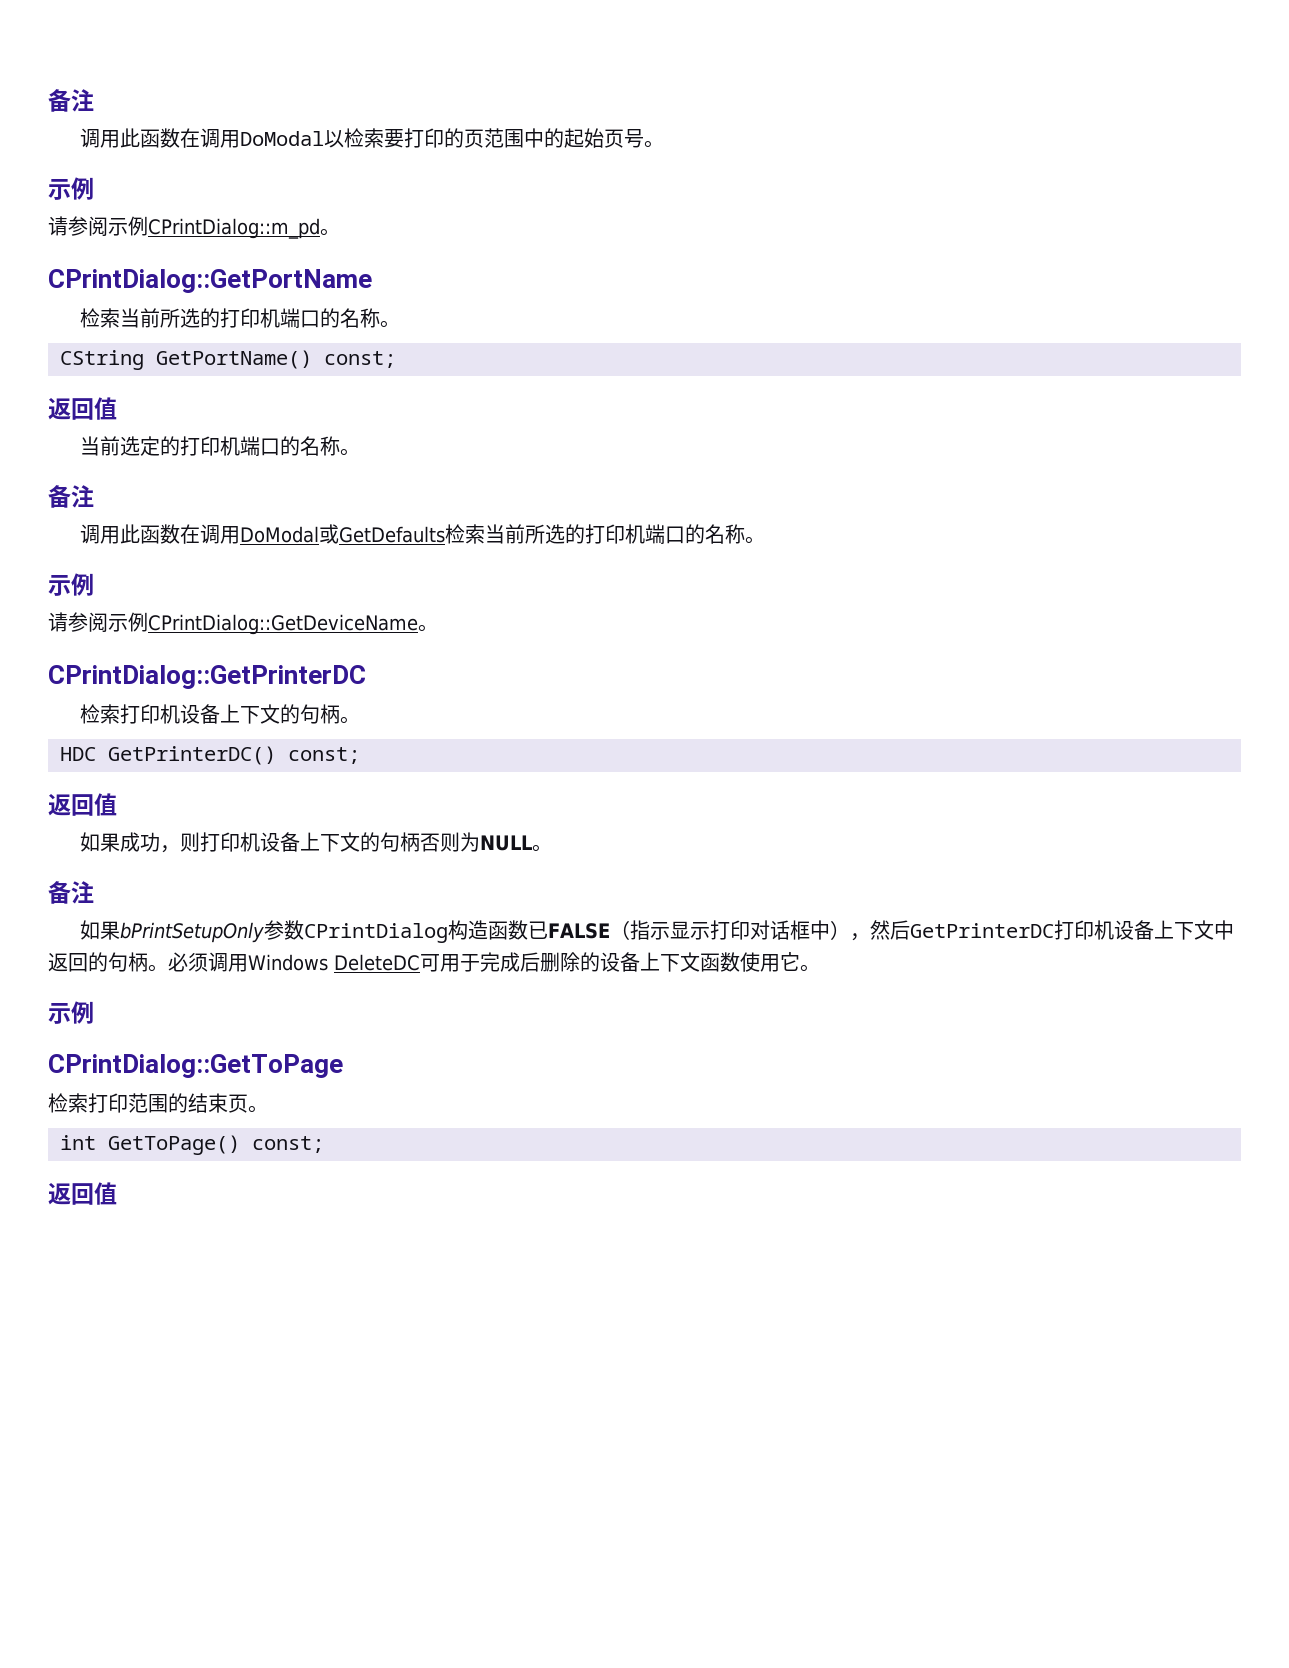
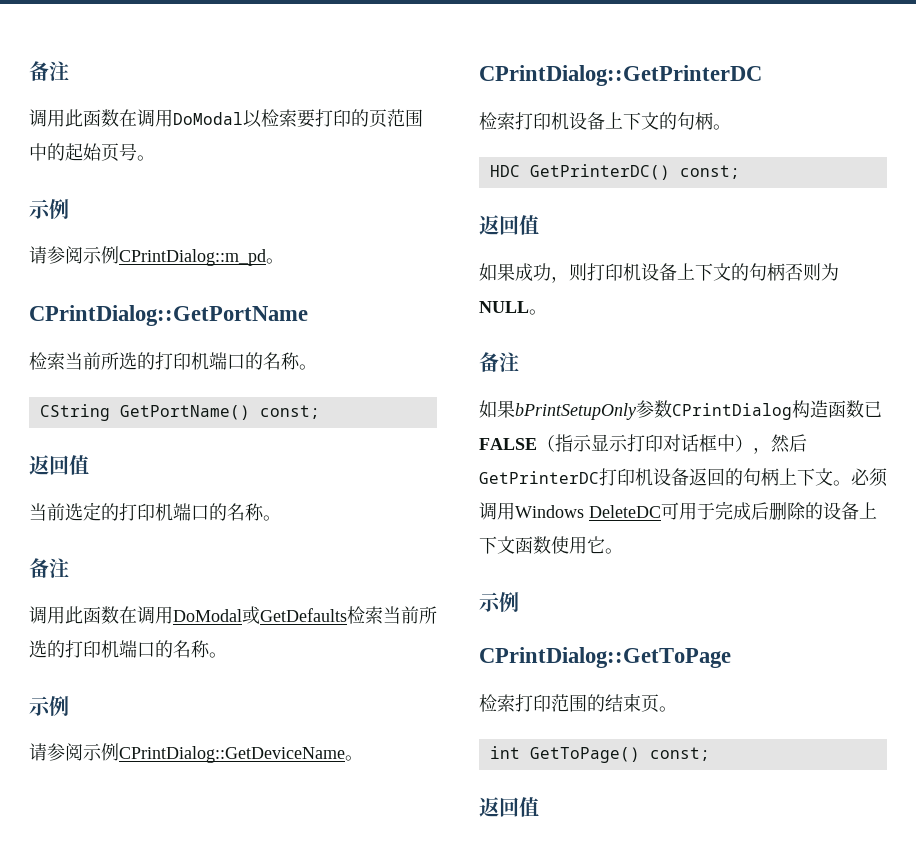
- 如果bPrintSetupOnly参数CPrintDialog构造函数已FALSE（指示显示打印对话框中），然后GetPrinterDC打印机设备上下文中返回的句柄。
+ 如果bPrintSetupOnly参数CPrintDialog构造函数已FALSE（指示显示打印对话框中），然后GetPrinterDC打印机设备返回的句柄上下文。

